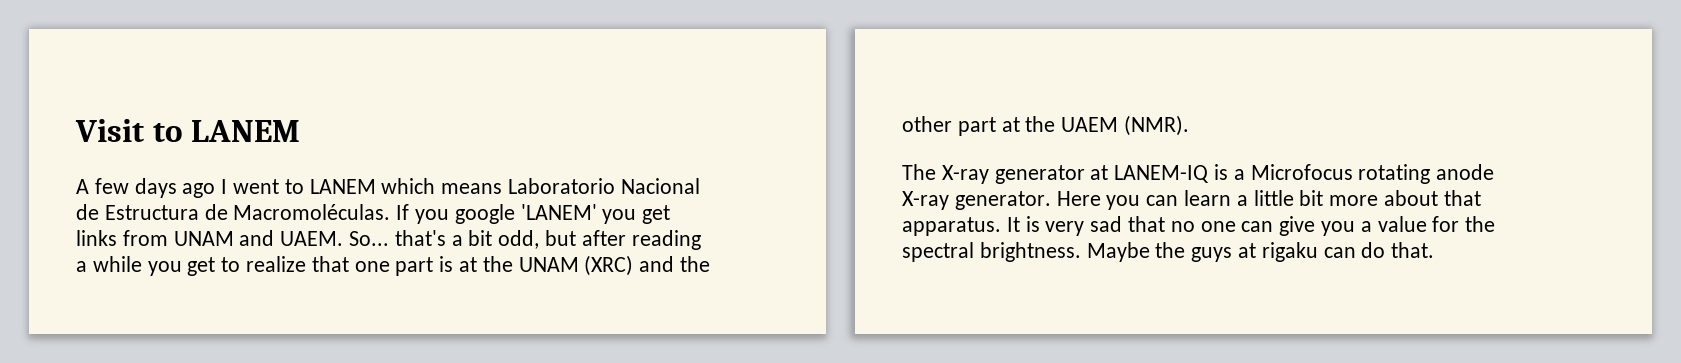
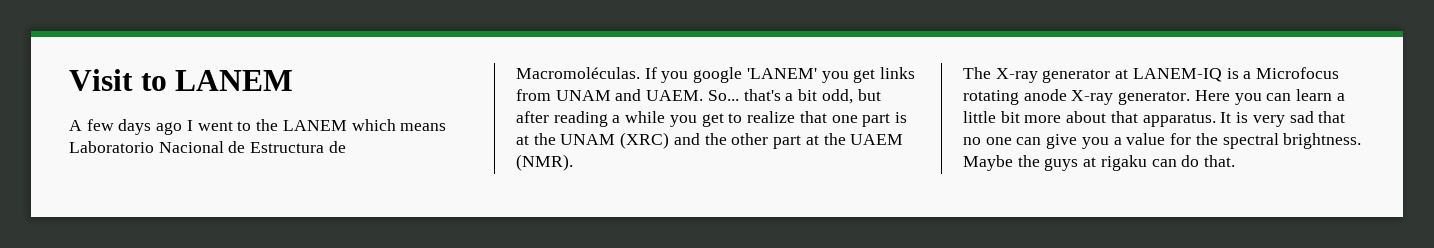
- A few days ago I went to LANEM which means Laboratorio Nacional de Estructura de Macromoléculas.
+ A few days ago I went to the LANEM which means Laboratorio Nacional de Estructura de Macromoléculas.

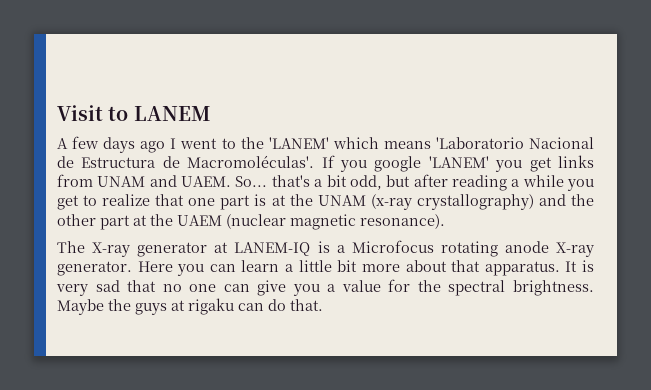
- A few days ago I went to the LANEM which means Laboratorio Nacional de Estructura de Macromoléculas.
+ A few days ago I went to the 'LANEM' which means 'Laboratorio Nacional de Estructura de Macromoléculas'.
- So... that's a bit odd, but after reading a while you get to realize that one part is at the UNAM (XRC) and the other part at the UAEM (NMR).
+ So... that's a bit odd, but after reading a while you get to realize that one part is at the UNAM (x-ray crystallography) and the other part at the UAEM (nuclear magnetic resonance).

